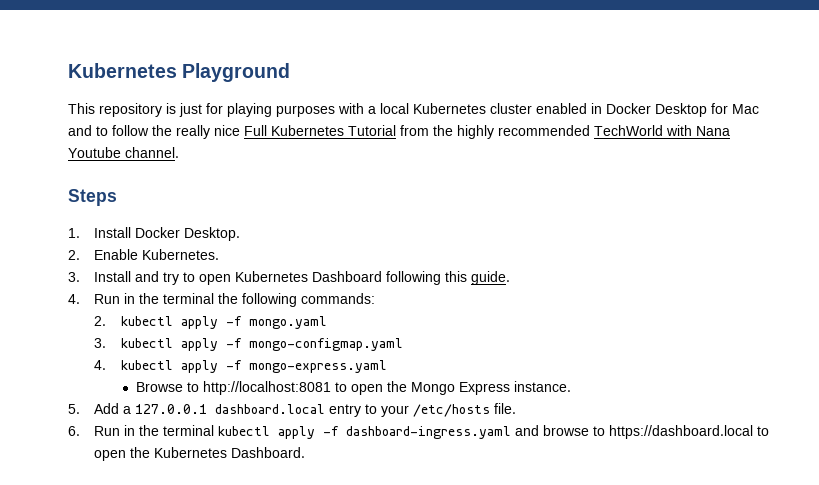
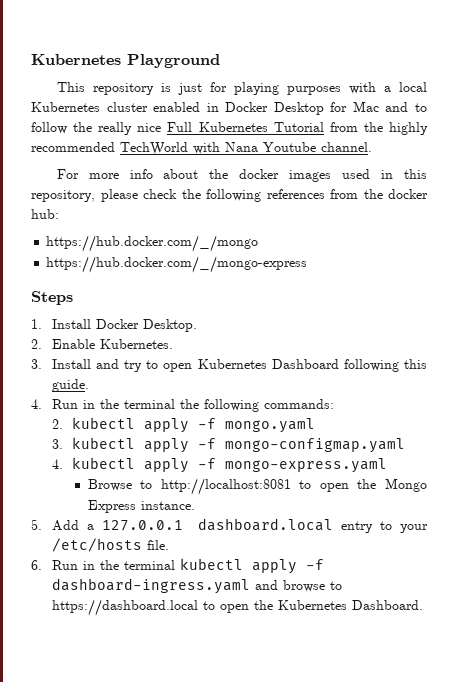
+ For more info about the docker images used in this repository, please check the following references from the docker hub:
+ https://hub.docker.com/_/mongo
+ https://hub.docker.com/_/mongo-express

